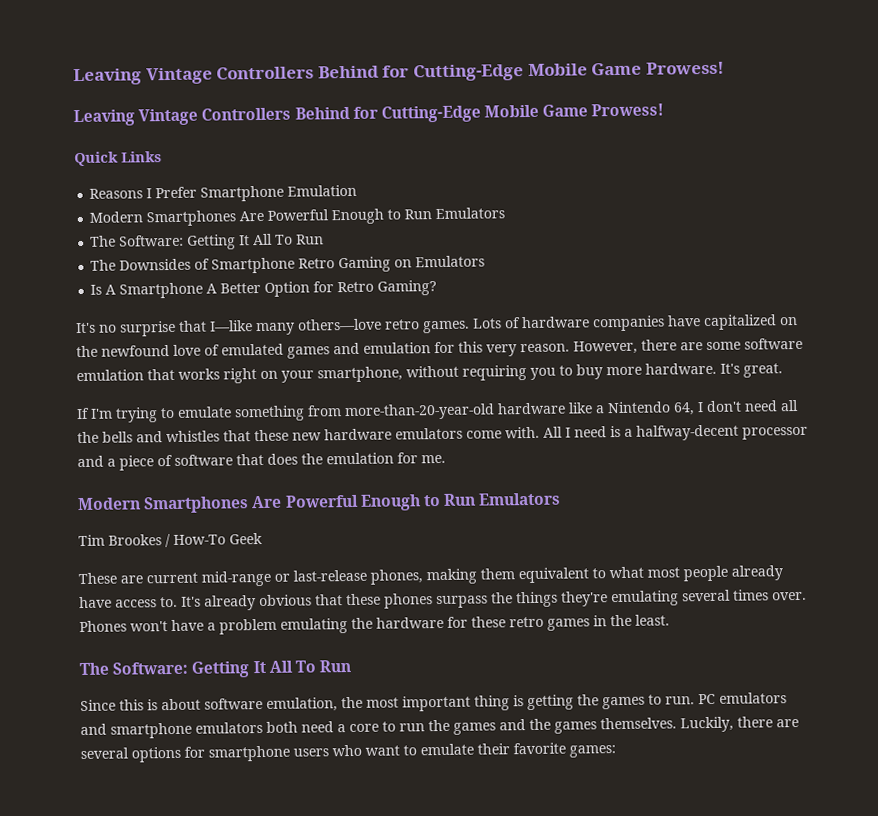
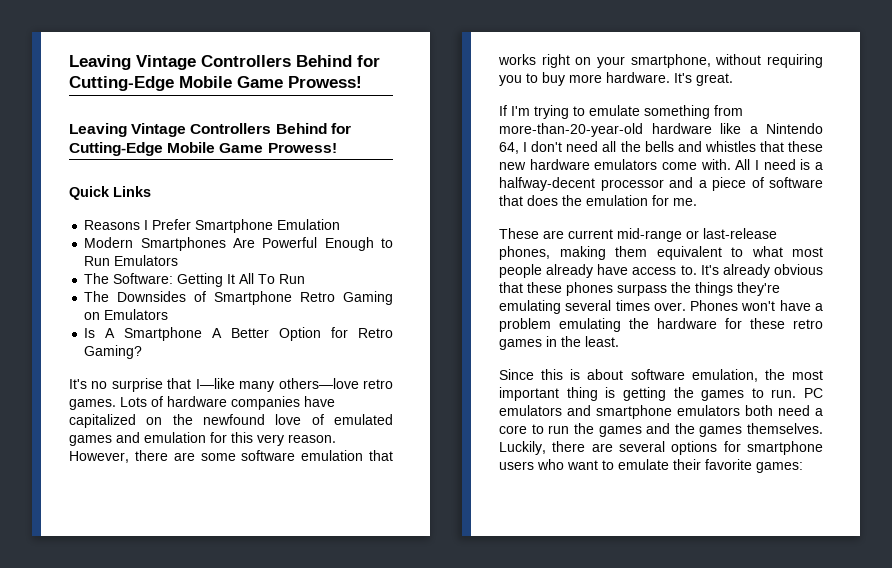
  All I need is a halfway-decent processor and a piece of software that does the emulation for me.
- Modern Smartphones Are Powerful Enough to Run Emulators
- Tim Brookes / How-To Geek
  Phones won't have a problem emulating the hardware for these retro games in the least.
- The Software: Getting It All To Run

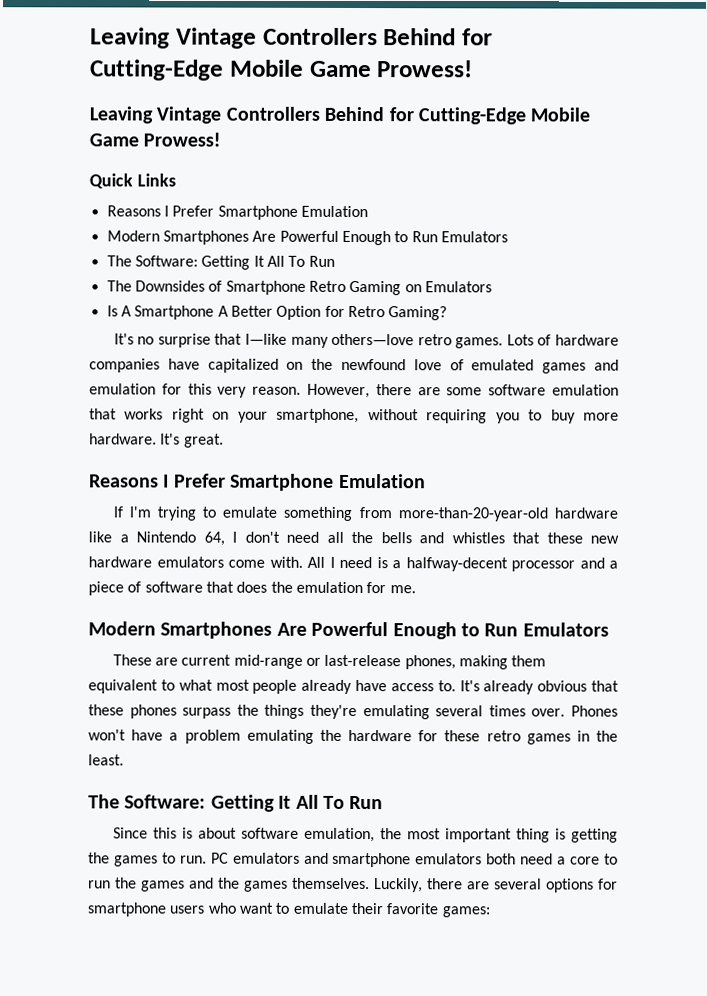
  It's great.
+ Reasons I Prefer Smartphone Emulation
  All I need is a halfway-decent processor and a piece of software that does the emulation for me.
+ Modern Smartphones Are Powerful Enough to Run Emulators
  Phones won't have a problem emulating the hardware for these retro games in the least.
+ The Software: Getting It All To Run

